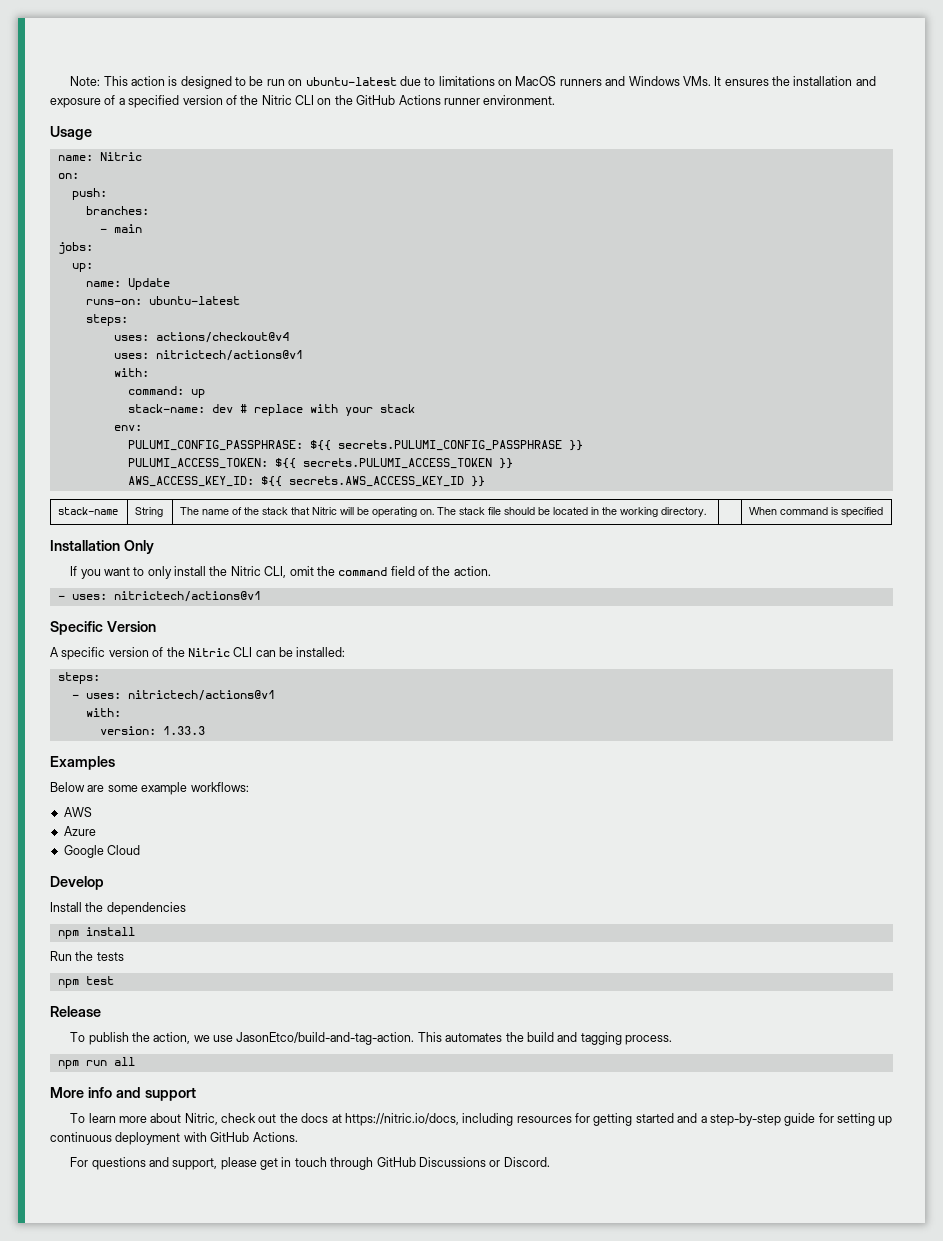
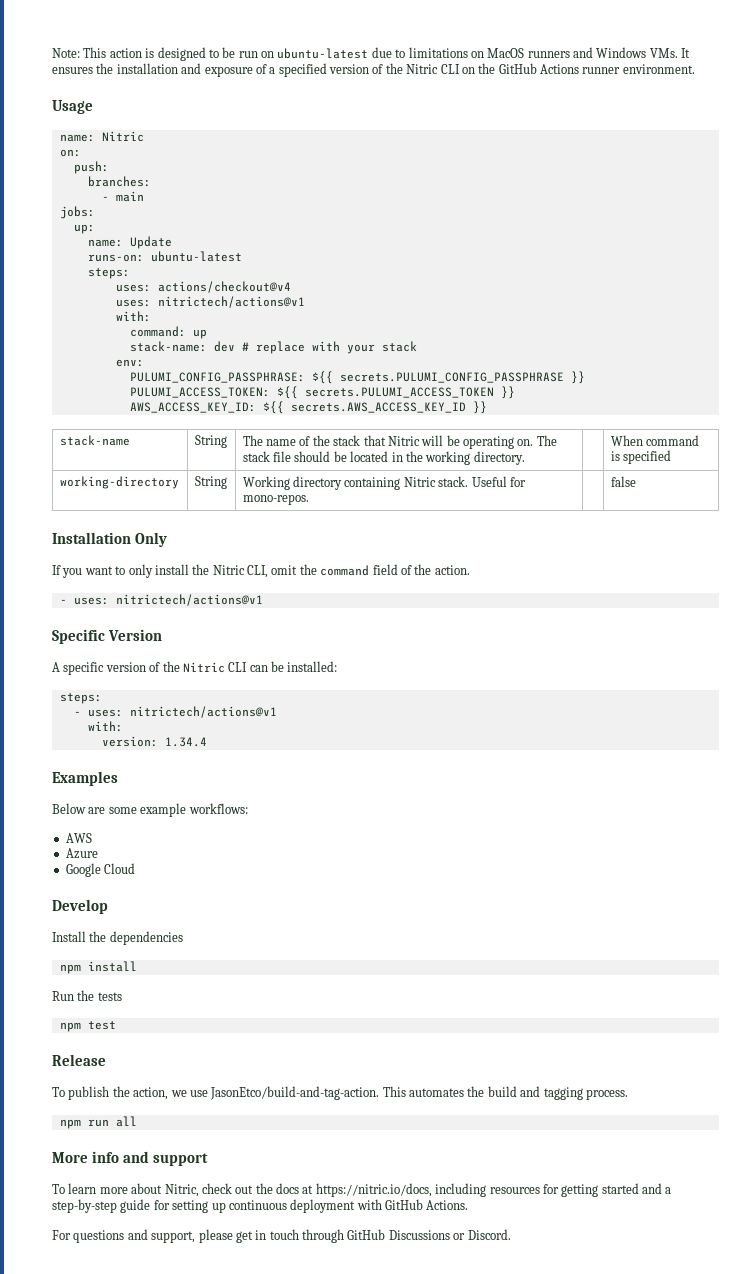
+ working-directory | String | Working directory containing Nitric stack. Useful for mono-repos. | | false
- version: 1.33.3
+ version: 1.34.4

